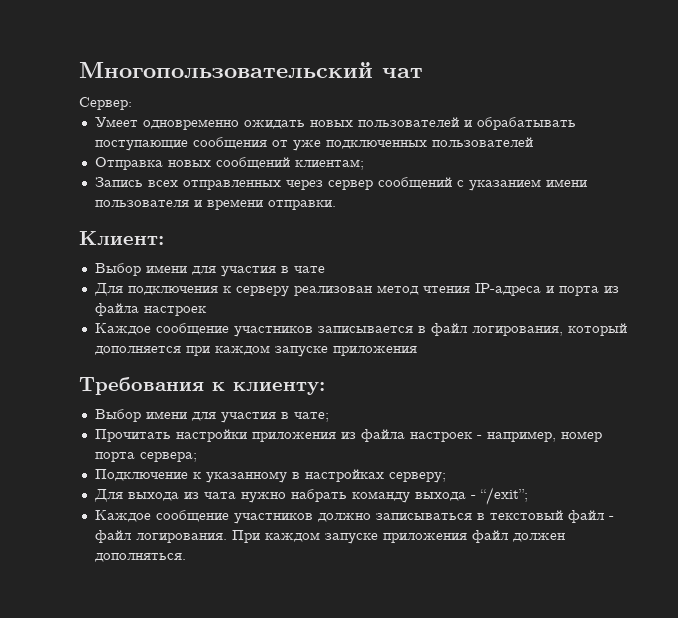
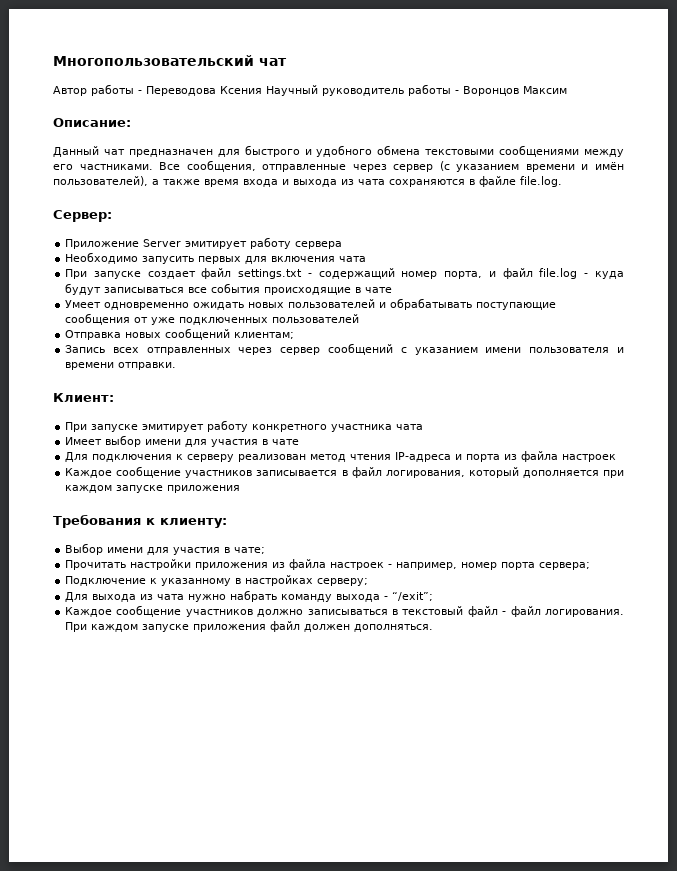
+ Автор работы - Переводова Ксения Научный руководитель работы - Воронцов Максим
+ Описание:
+ Данный чат предназначен для быстрого и удобного обмена текстовыми сообщениями между его частниками. Все сообщения, отправленные через сервер (с указанием времени и имён пользователей), а также время входа и выхода из чата сохраняются в файле file.log.
  Сервер:
+ Приложение Server эмитирует работу сервера
+ Необходимо запусить первых для включения чата
+ При запуске создает файл settings.txt - содержащий номер порта, и файл file.log - куда будут записываться все события происходящие в чате
- Выбор имени для участия в чате
+ При запуске эмитирует работу конкретного участника чата
+ Имеет выбор имени для участия в чате

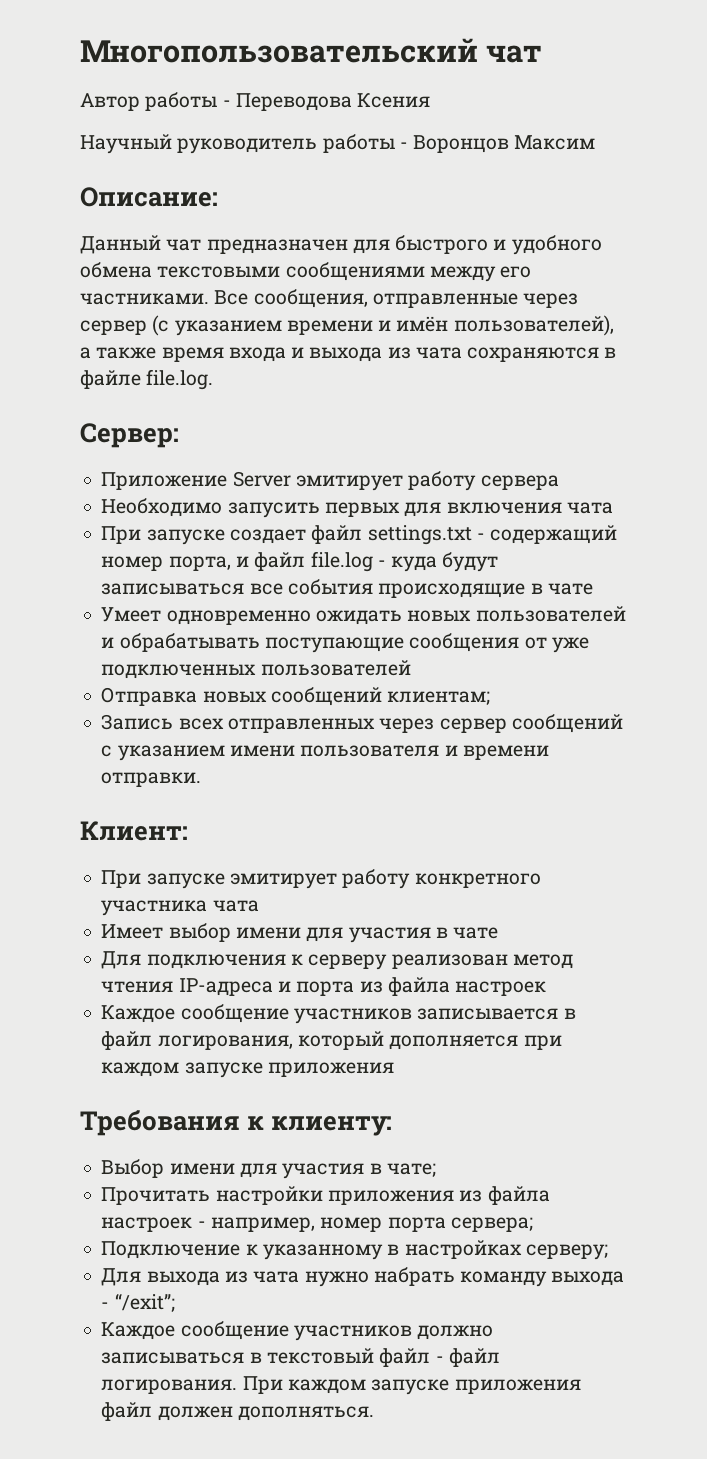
- Автор работы - Переводова Ксения Научный руководитель работы - Воронцов Максим
+ Автор работы - Переводова Ксения
+ Научный руководитель работы - Воронцов Максим

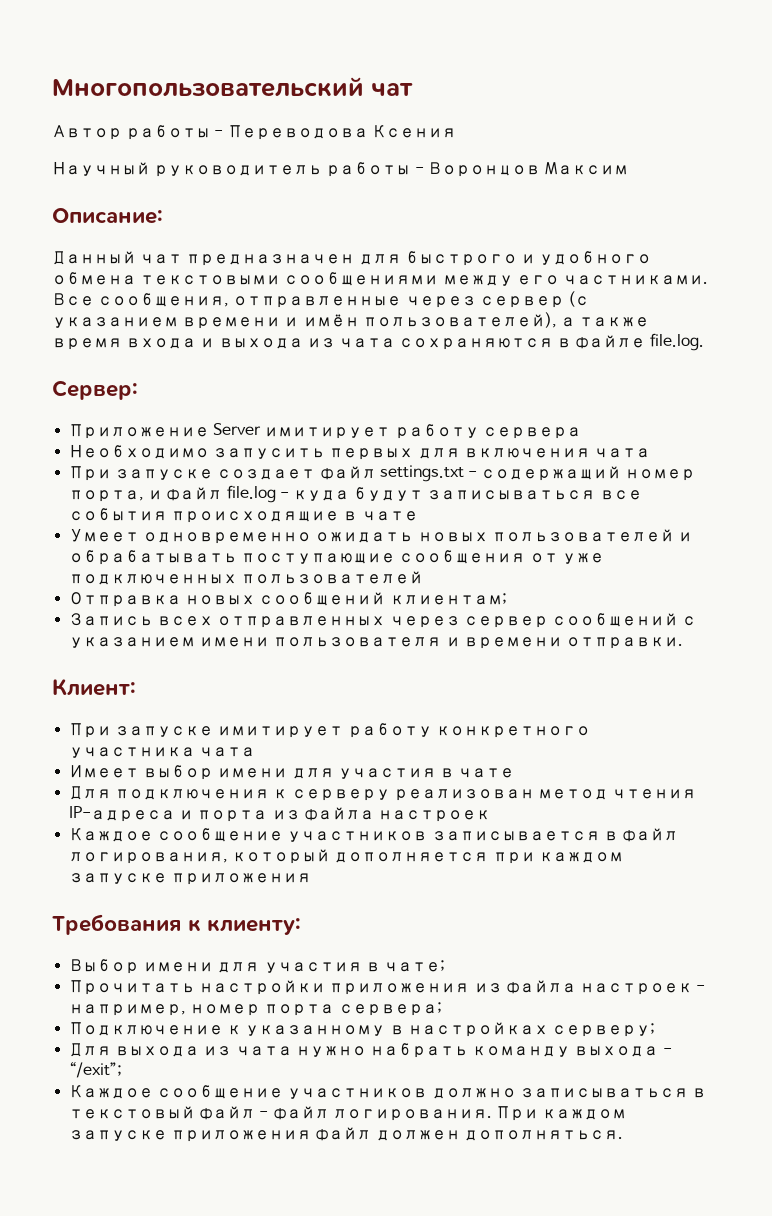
- Приложение Server эмитирует работу сервера
+ Приложение Server имитирует работу сервера
- При запуске эмитирует работу конкретного участника чата
+ При запуске имитирует работу конкретного участника чата

